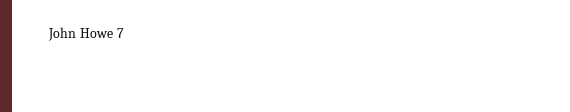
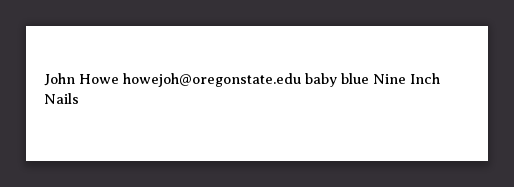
- John Howe 7
+ John Howe howejoh@oregonstate.edu baby blue Nine Inch Nails

